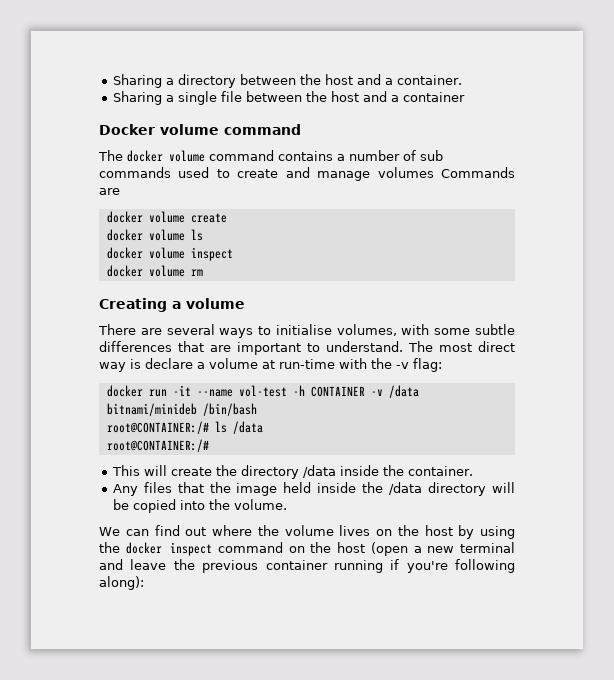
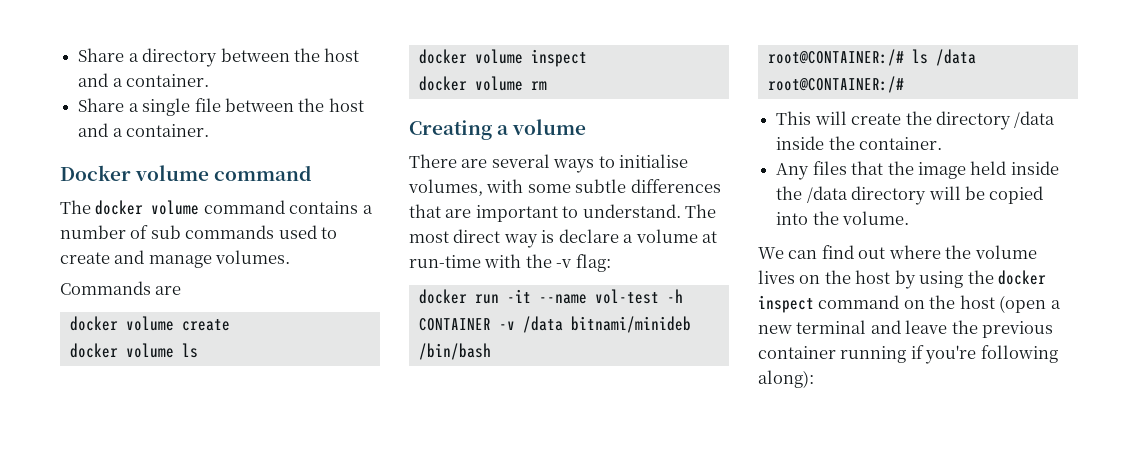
- Sharing a directory between the host and a container.
+ Share a directory between the host and a container.
- Sharing a single file between the host and a container
+ Share a single file between the host and a container.
- The docker volume command contains a number of sub commands used to create and manage volumes Commands are
+ The docker volume command contains a number of sub commands used to create and manage volumes.
+ Commands are

